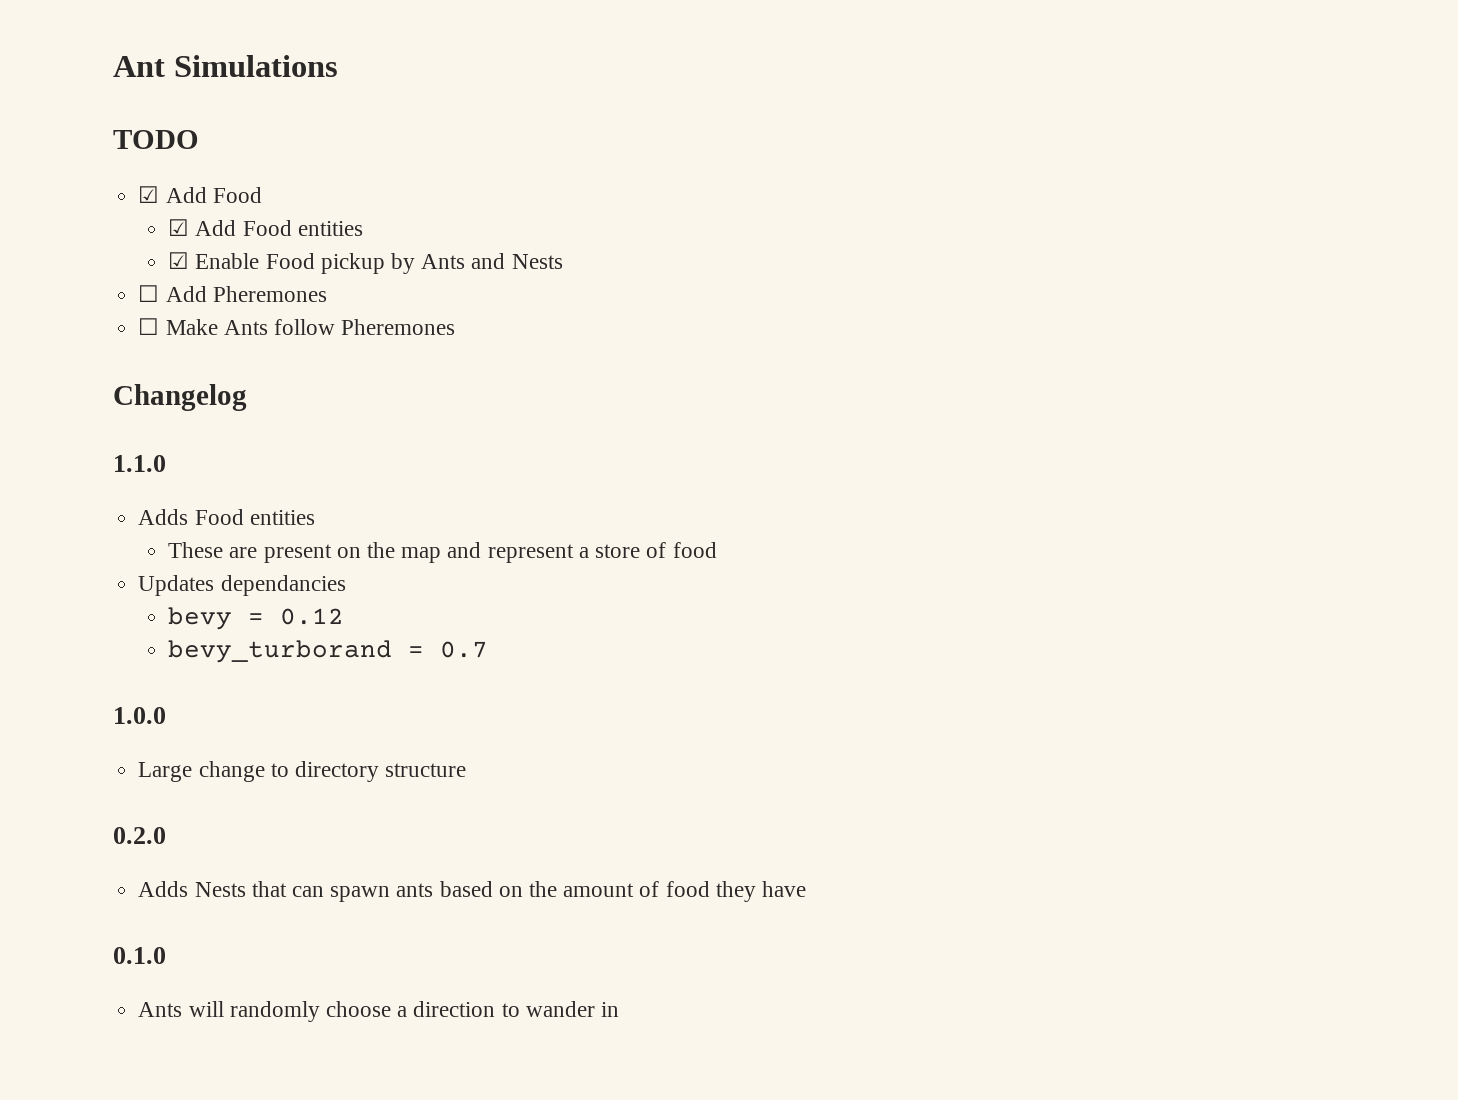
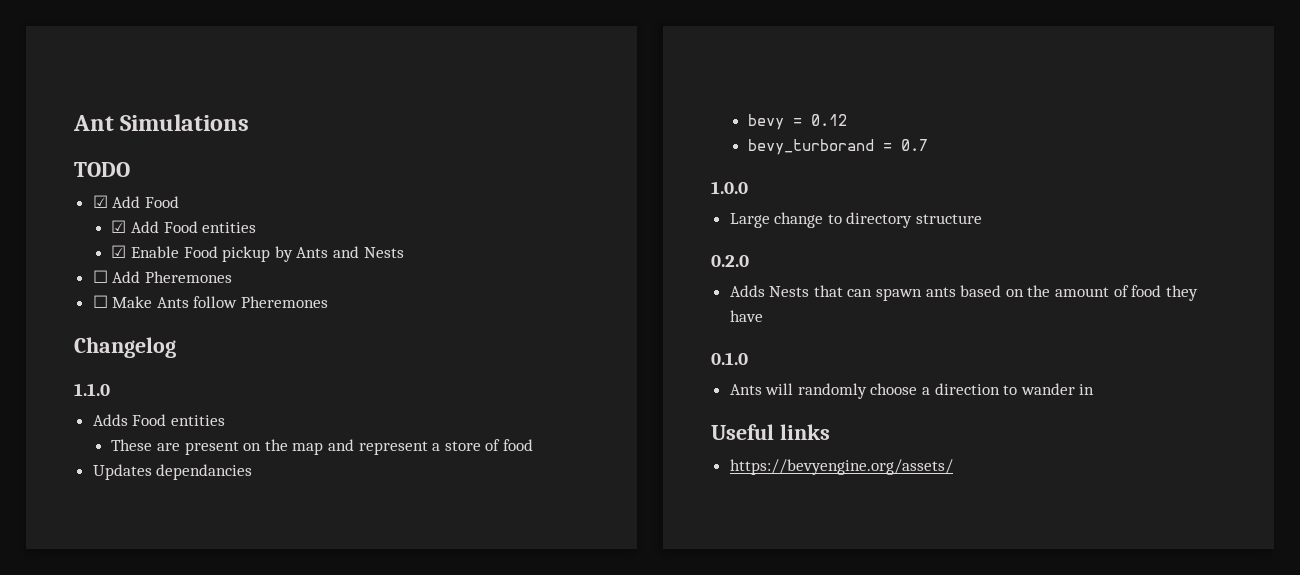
+ Useful links
+ https://bevyengine.org/assets/

